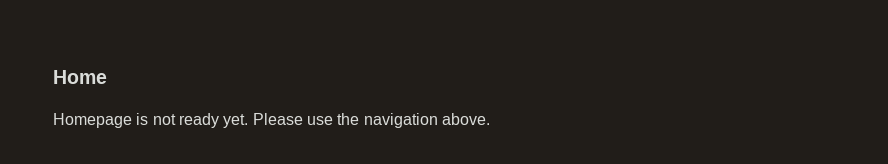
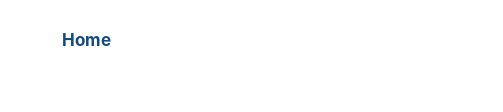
- Homepage is not ready yet. Please use the navigation above.

